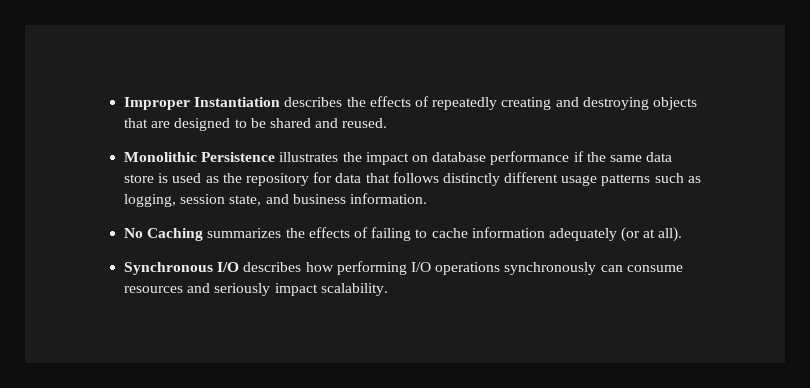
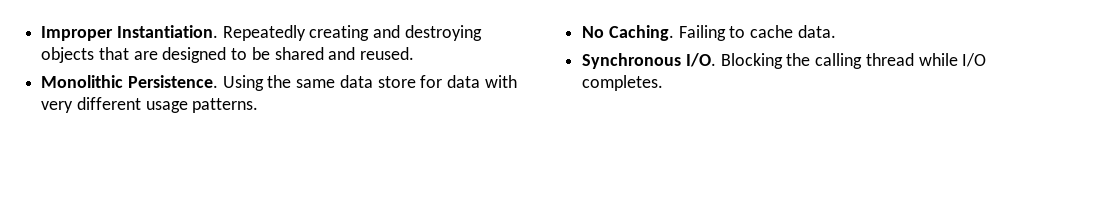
- Improper Instantiation describes the effects of repeatedly creating and destroying objects that are designed to be shared and reused.
+ Improper Instantiation. Repeatedly creating and destroying objects that are designed to be shared and reused.
- Monolithic Persistence illustrates the impact on database performance if the same data store is used as the repository for data that follows distinctly different usage patterns such as logging, session state, and business information.
- No Caching summarizes the effects of failing to cache information adequately (or at all).
- Synchronous I/O describes how performing I/O operations synchronously can consume resources and seriously impact scalability.
+ Monolithic Persistence. Using the same data store for data with very different usage patterns.
+ No Caching. Failing to cache data.
+ Synchronous I/O. Blocking the calling thread while I/O completes.

